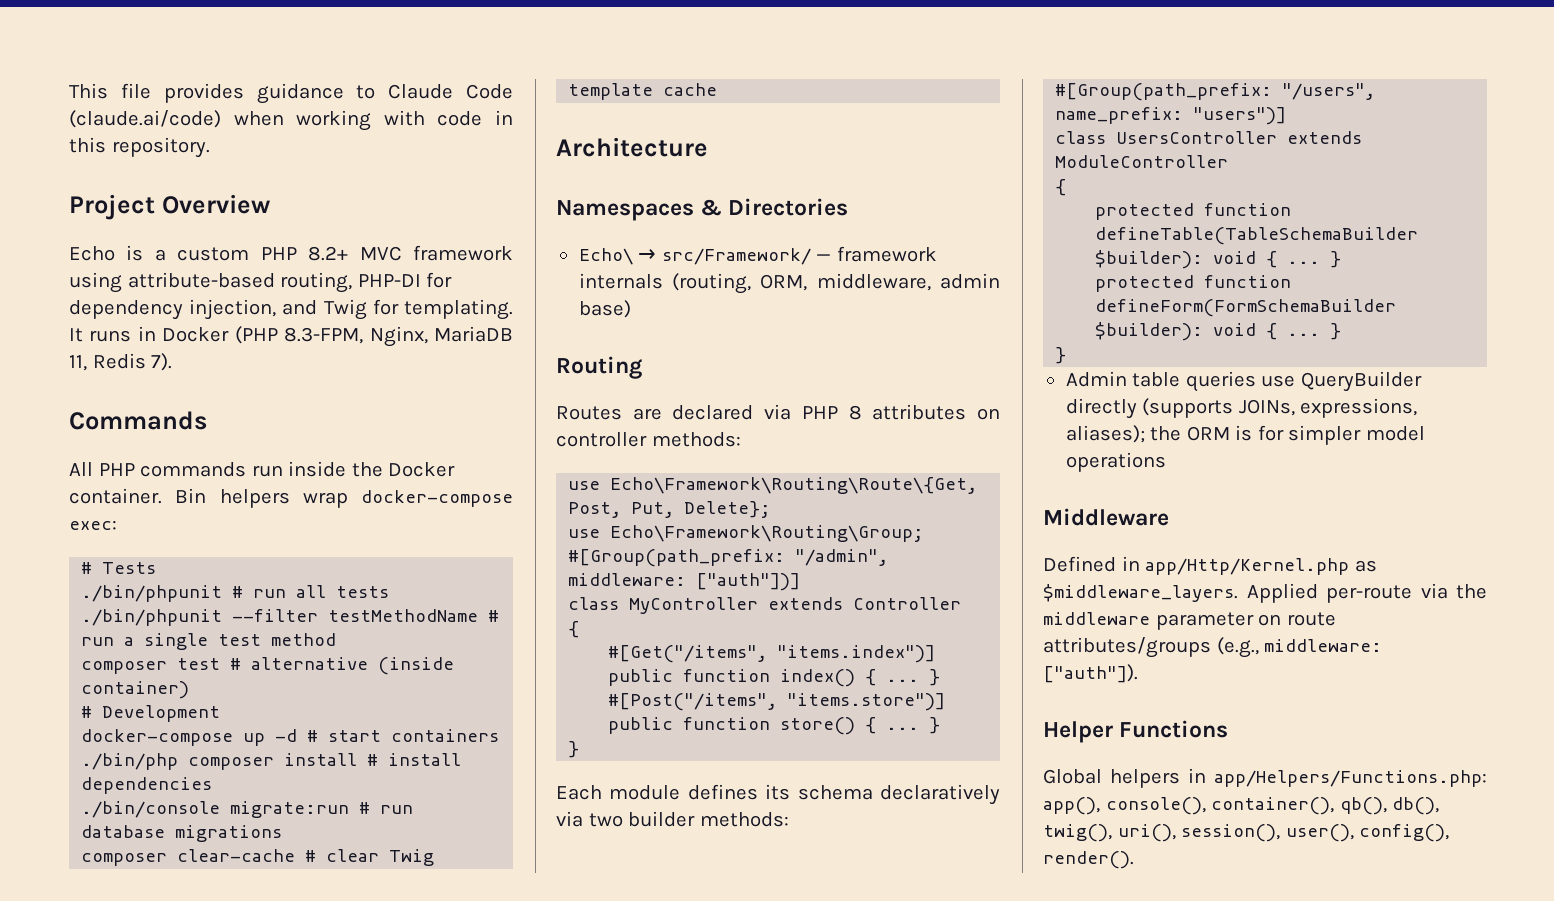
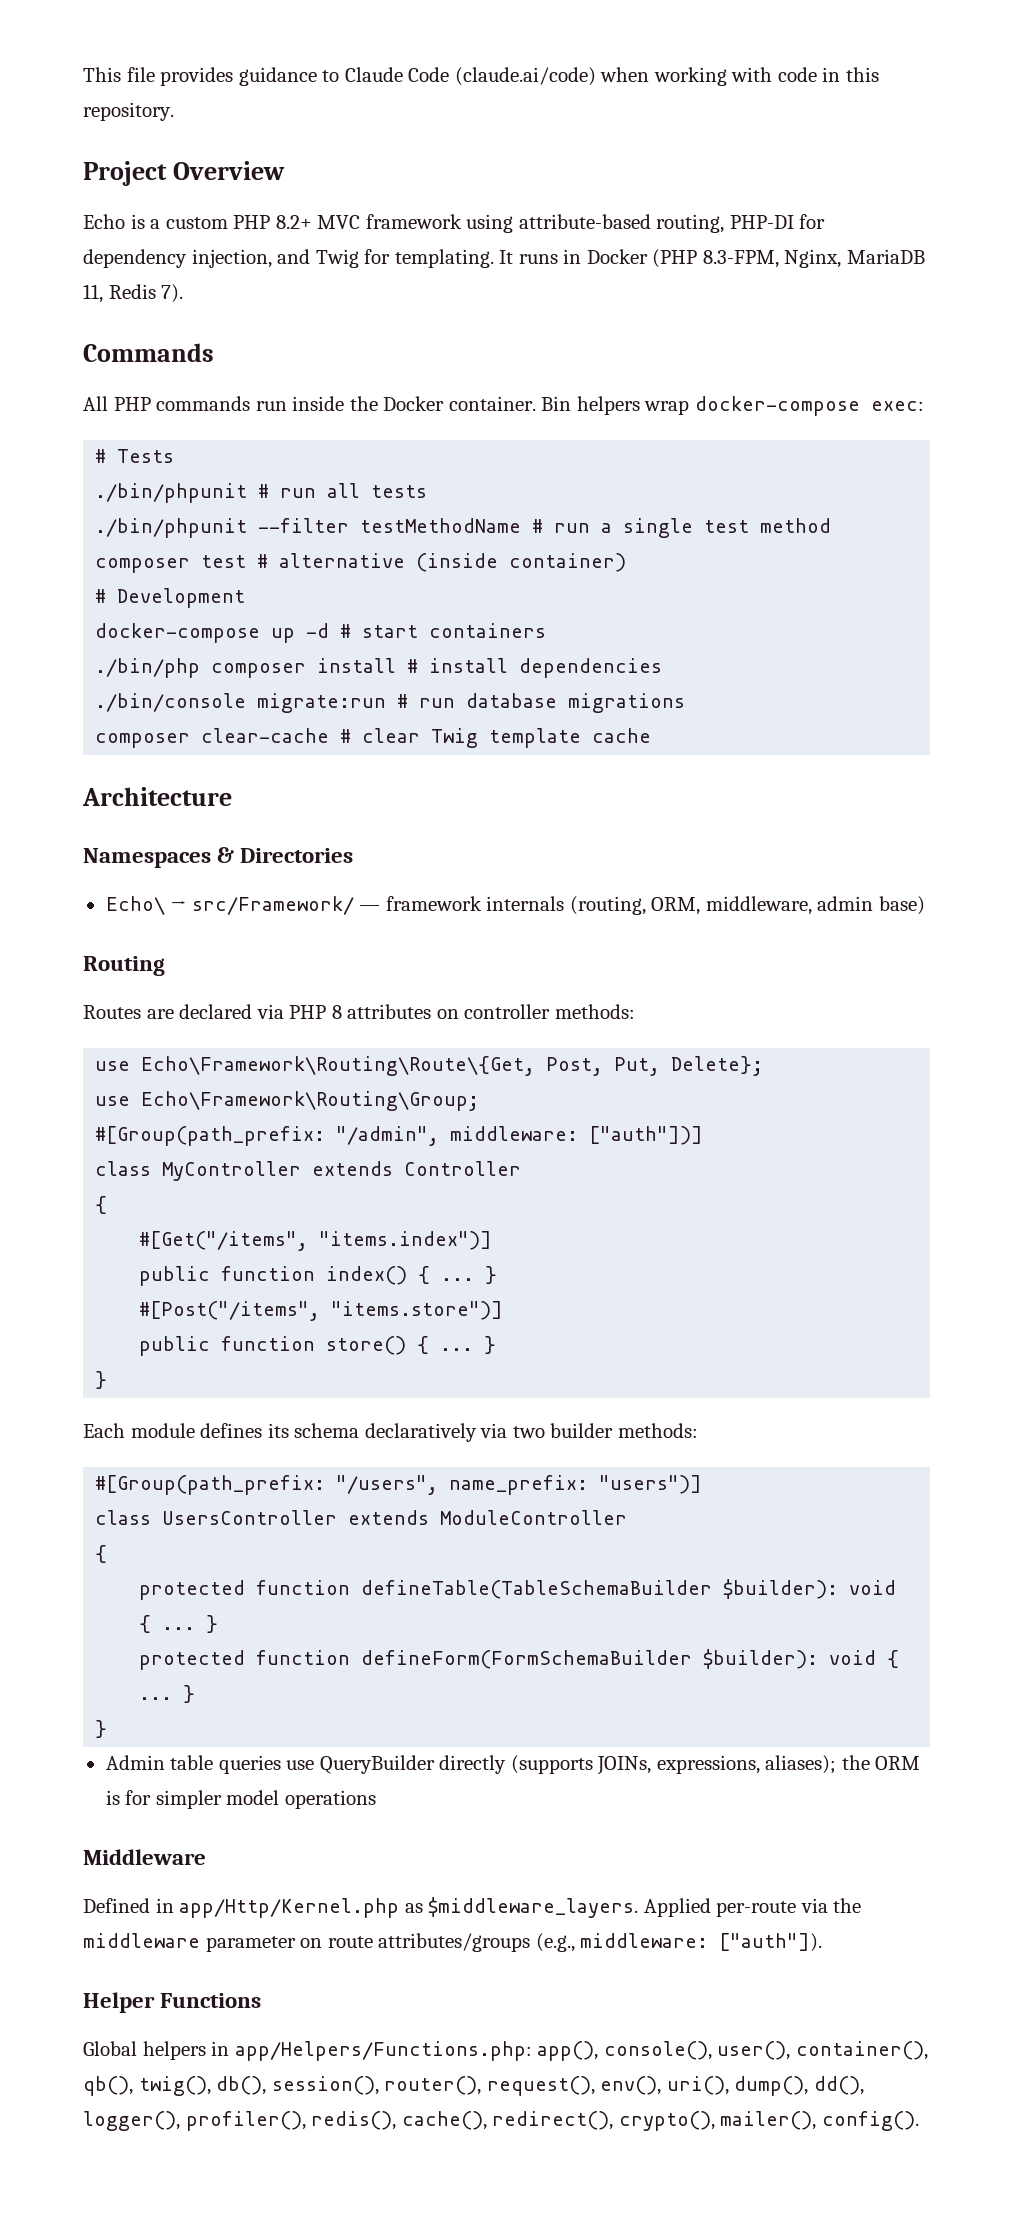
- Global helpers in app/Helpers/Functions.php: app(), console(), container(), qb(), db(), twig(), uri(), session(), user(), config(), render().
+ Global helpers in app/Helpers/Functions.php: app(), console(), user(), container(), qb(), twig(), db(), session(), router(), request(), env(), uri(), dump(), dd(), logger(), profiler(), redis(), cache(), redirect(), crypto(), mailer(), config().

